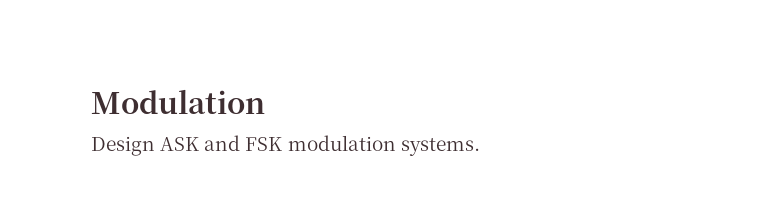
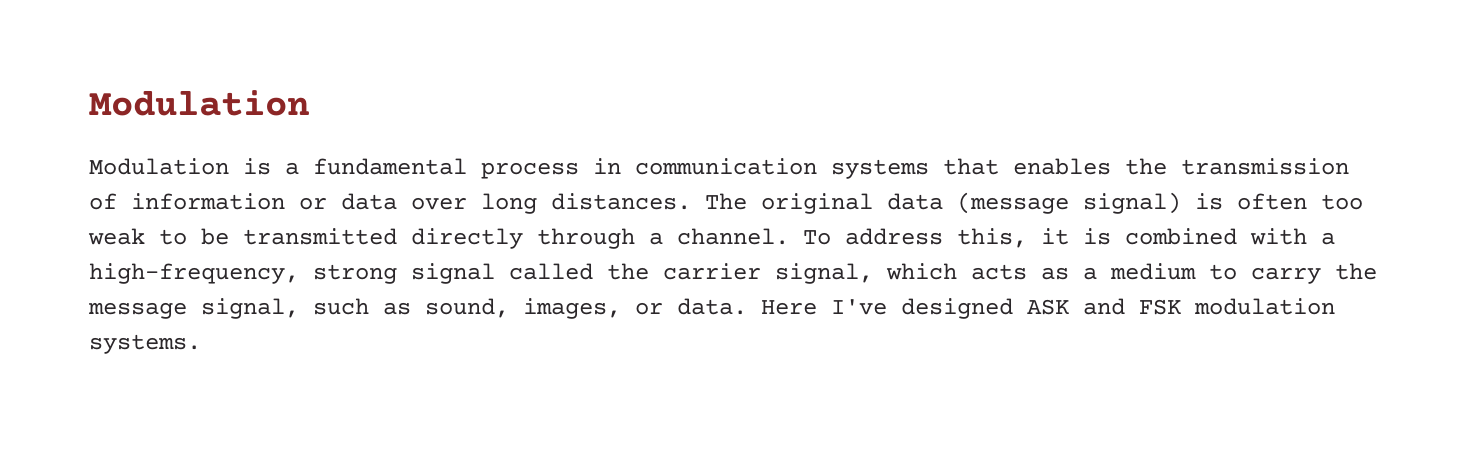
- Design ASK and FSK modulation systems.
+ Modulation is a fundamental process in communication systems that enables the transmission of information or data over long distances. The original data (message signal) is often too weak to be transmitted directly through a channel. To address this, it is combined with a high-frequency, strong signal called the carrier signal, which acts as a medium to carry the message signal, such as sound, images, or data. Here I've designed ASK and FSK modulation systems.

